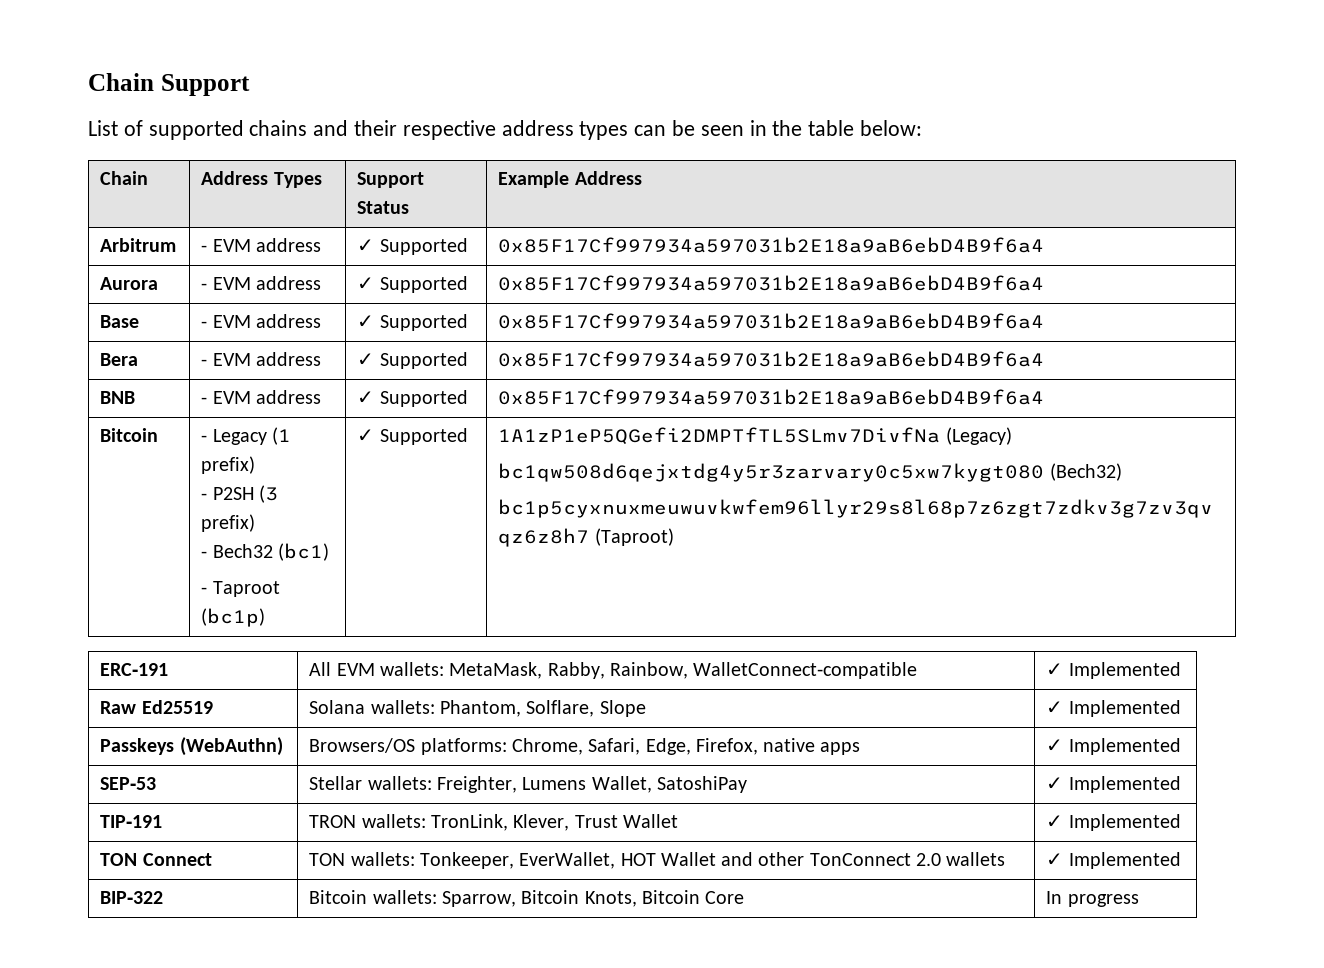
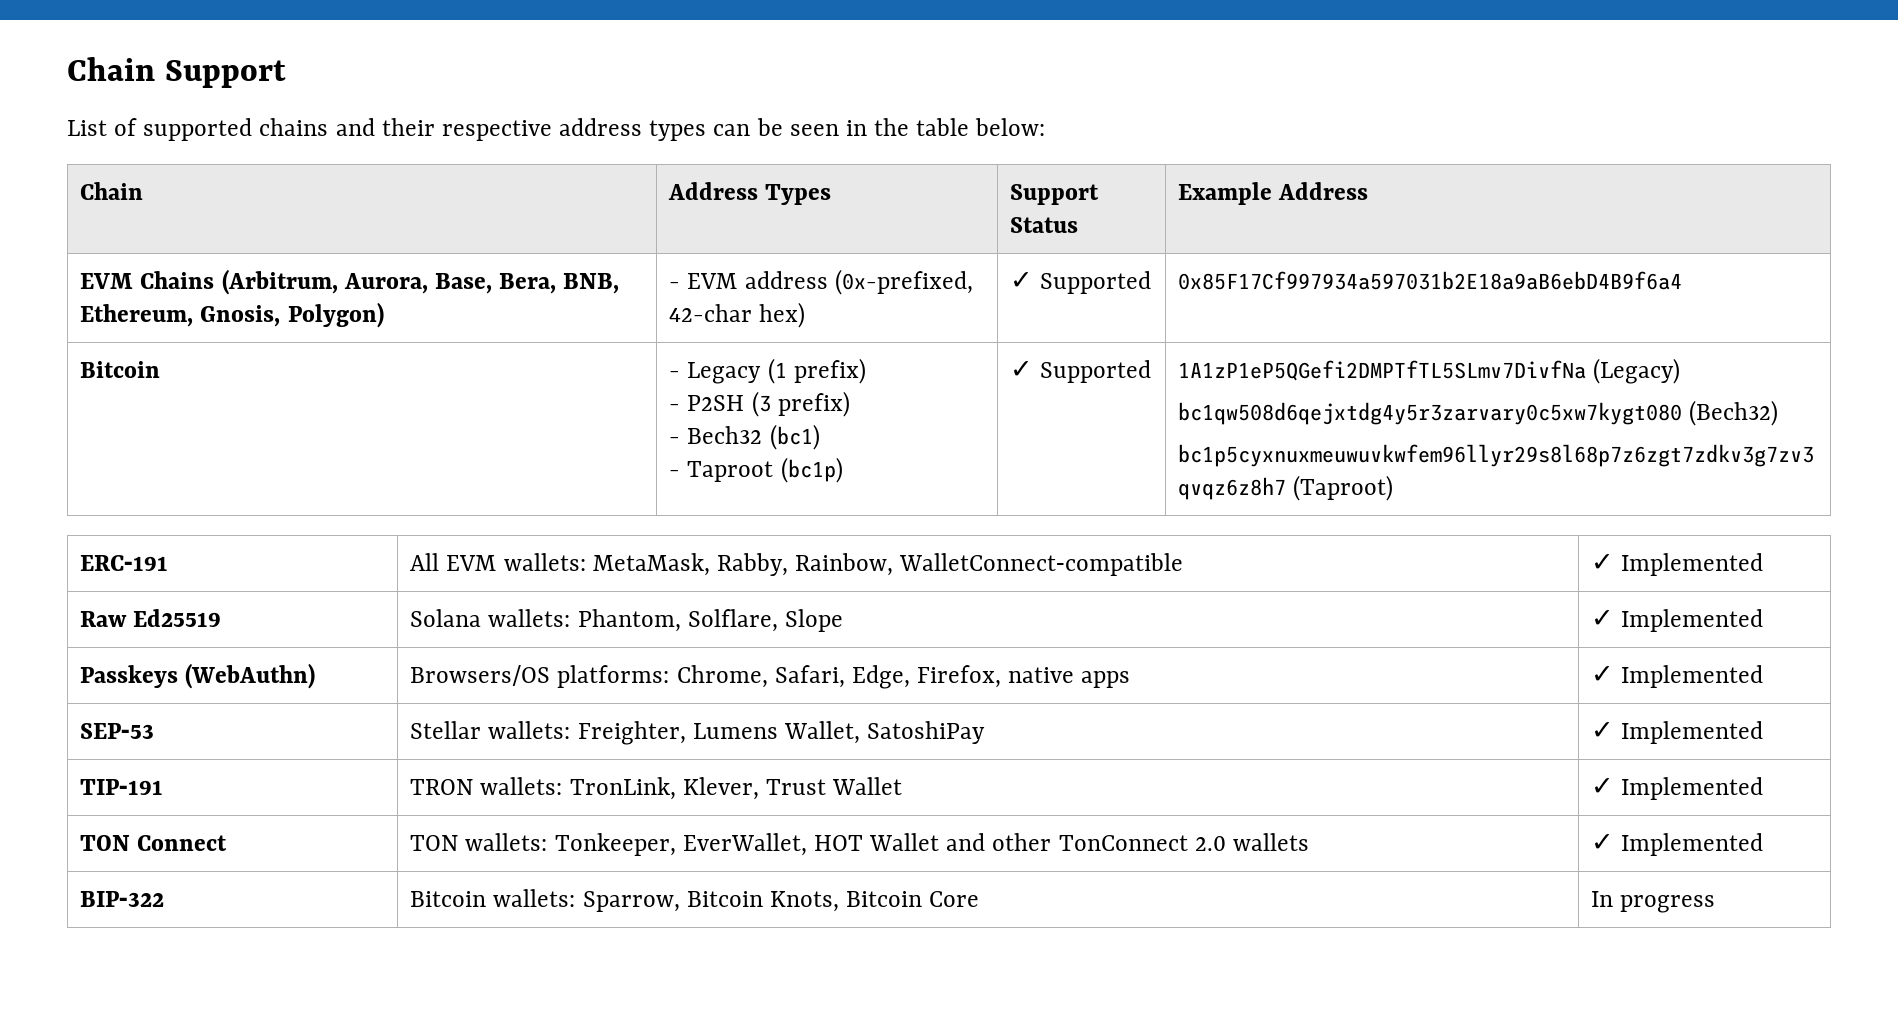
- Arbitrum | - EVM address | ✓ Supported | 0x85F17Cf997934a597031b2E18a9aB6ebD4B9f6a4
- Aurora | - EVM address | ✓ Supported | 0x85F17Cf997934a597031b2E18a9aB6ebD4B9f6a4
- Base | - EVM address | ✓ Supported | 0x85F17Cf997934a597031b2E18a9aB6ebD4B9f6a4
- Bera | - EVM address | ✓ Supported | 0x85F17Cf997934a597031b2E18a9aB6ebD4B9f6a4
- BNB | - EVM address | ✓ Supported | 0x85F17Cf997934a597031b2E18a9aB6ebD4B9f6a4
+ EVM Chains (Arbitrum, Aurora, Base, Bera, BNB, Ethereum, Gnosis, Polygon) | - EVM address (0x-prefixed, 42-char hex) | ✓ Supported | 0x85F17Cf997934a597031b2E18a9aB6ebD4B9f6a4

